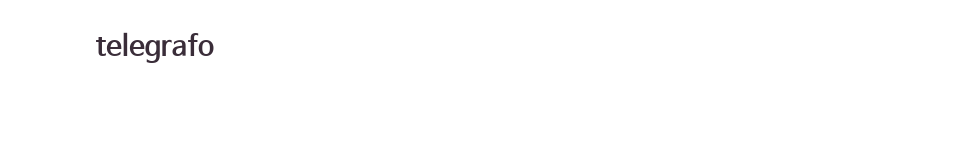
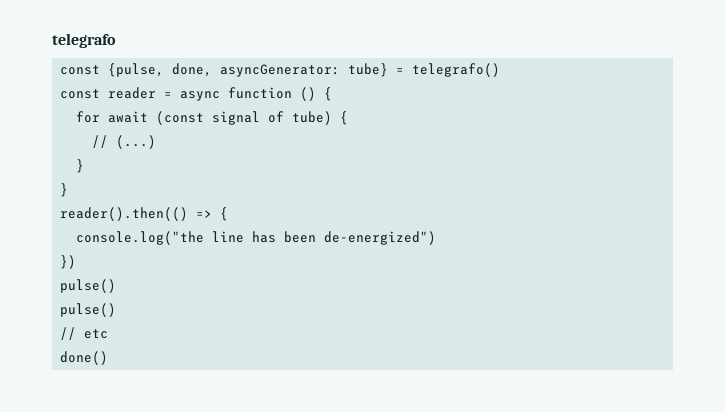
+ const {pulse, done, asyncGenerator: tube} = telegrafo()
+ const reader = async function () {
+ for await (const signal of tube) {
+ // (...)
+ }
+ }
+ reader().then(() => {
+ console.log("the line has been de-energized")
+ })
+ pulse()
+ pulse()
+ // etc
+ done()

